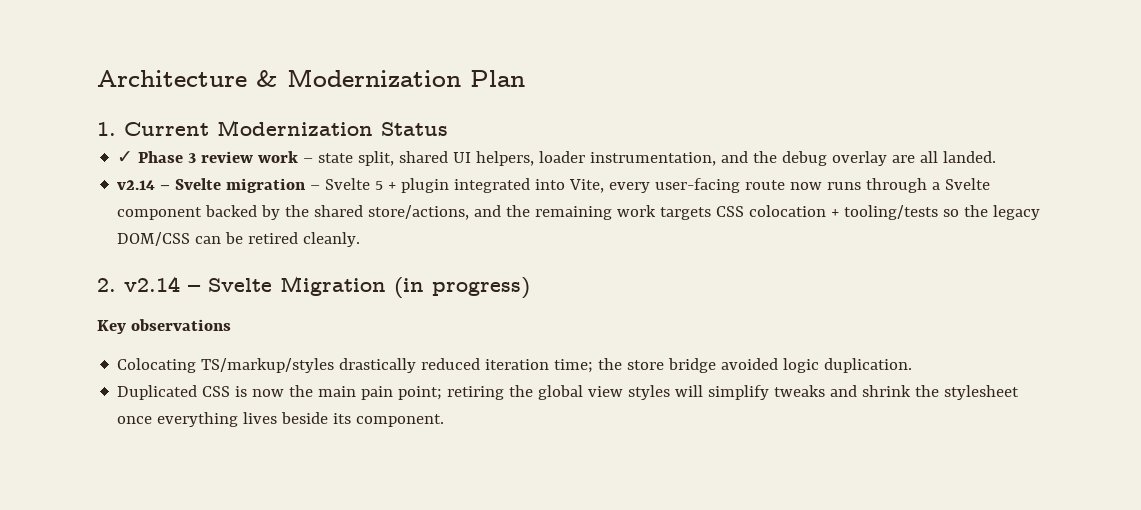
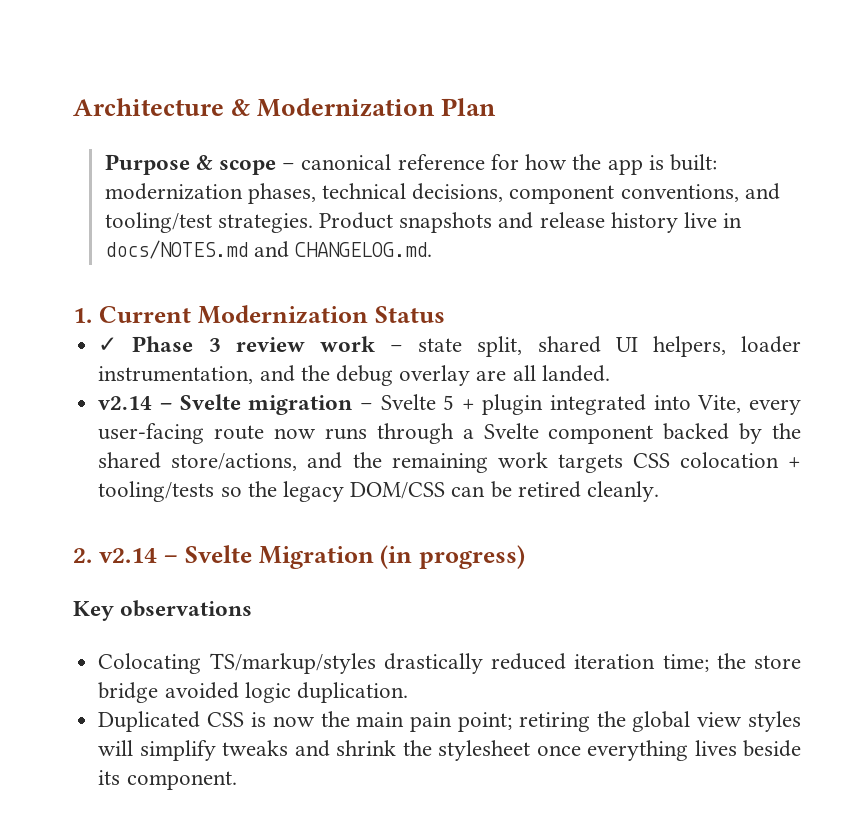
+ Purpose & scope – canonical reference for how the app is built: modernization phases, technical decisions, component conventions, and tooling/test strategies. Product snapshots and release history live in docs/NOTES.md and CHANGELOG.md.

